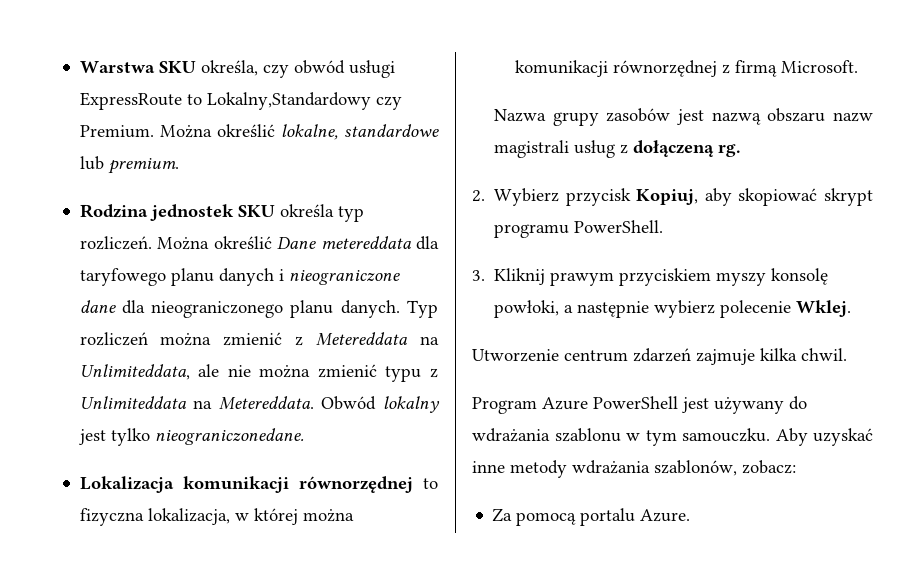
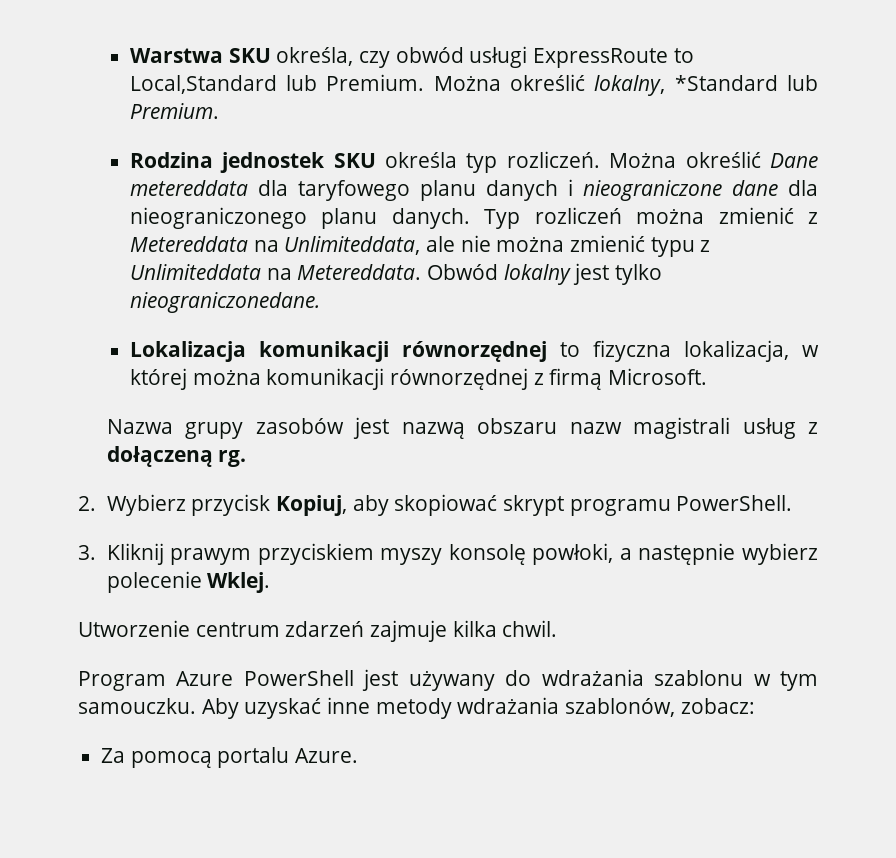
- Warstwa SKU określa, czy obwód usługi ExpressRoute to Lokalny,Standardowy czy Premium.
+ Warstwa SKU określa, czy obwód usługi ExpressRoute to Local,Standard lub Premium.
- Można określić lokalne, standardowe lub premium.
+ Można określić lokalny, *Standard lub Premium.

